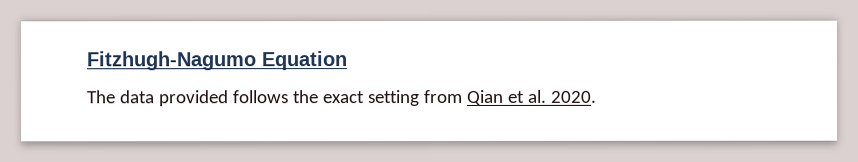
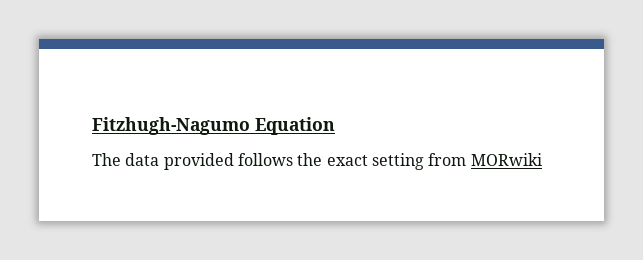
- The data provided follows the exact setting from Qian et al. 2020.
+ The data provided follows the exact setting from MORwiki

